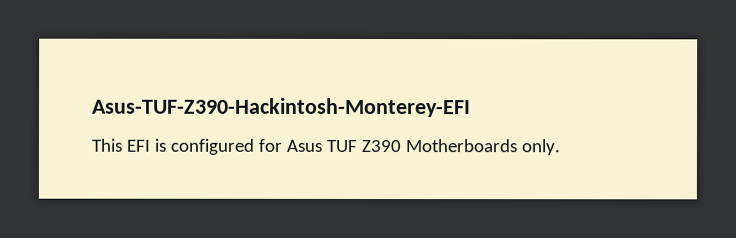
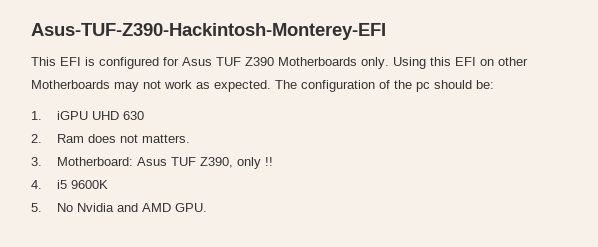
+ Using this EFI on other Motherboards may not work as expected. The configuration of the pc should be:
+ 1. iGPU UHD 630
+ 2. Ram does not matters.
+ 3. Motherboard: Asus TUF Z390, only !!
+ 4. i5 9600K
+ 5. No Nvidia and AMD GPU.

